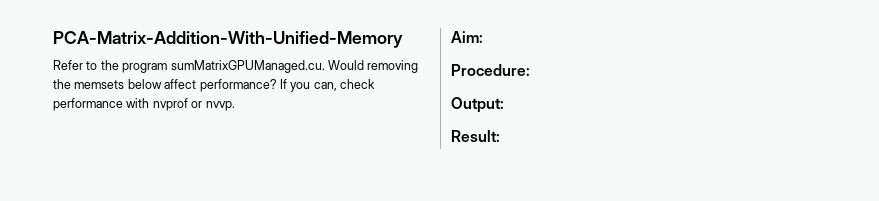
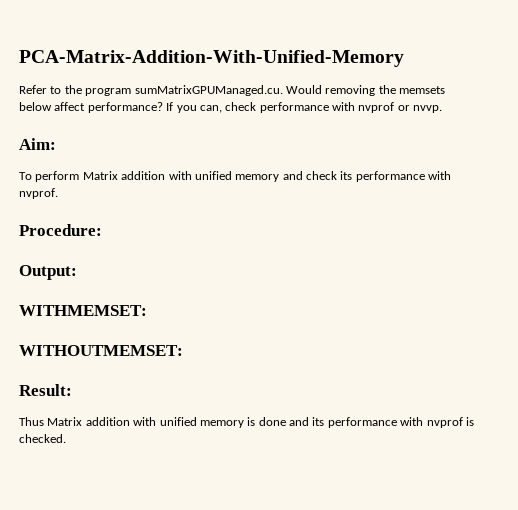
+ To perform Matrix addition with unified memory and check its performance with nvprof.
+ WITHMEMSET:
+ WITHOUTMEMSET:
+ Thus Matrix addition with unified memory is done and its performance with nvprof is checked.

